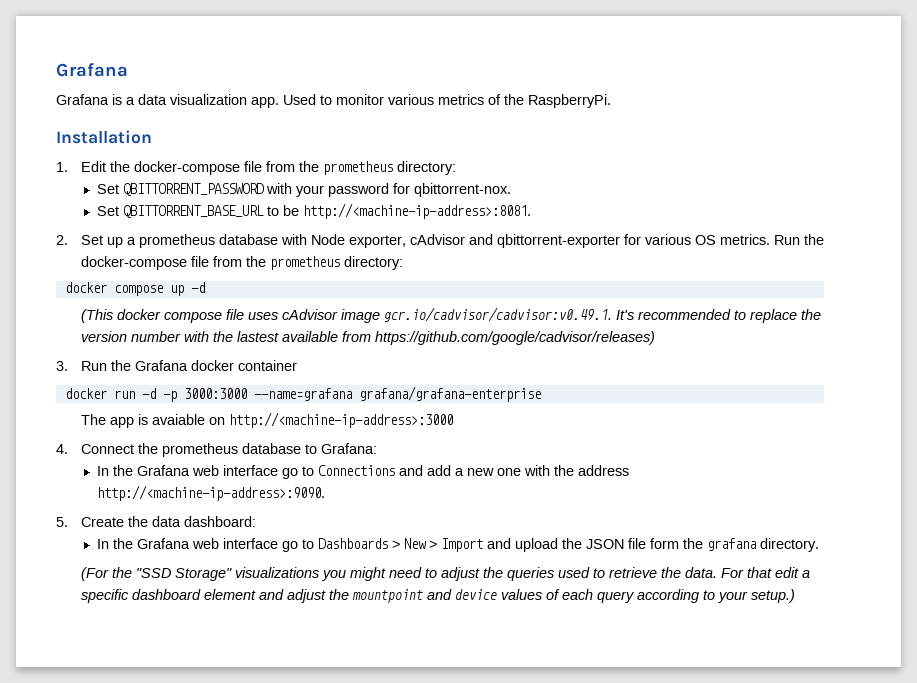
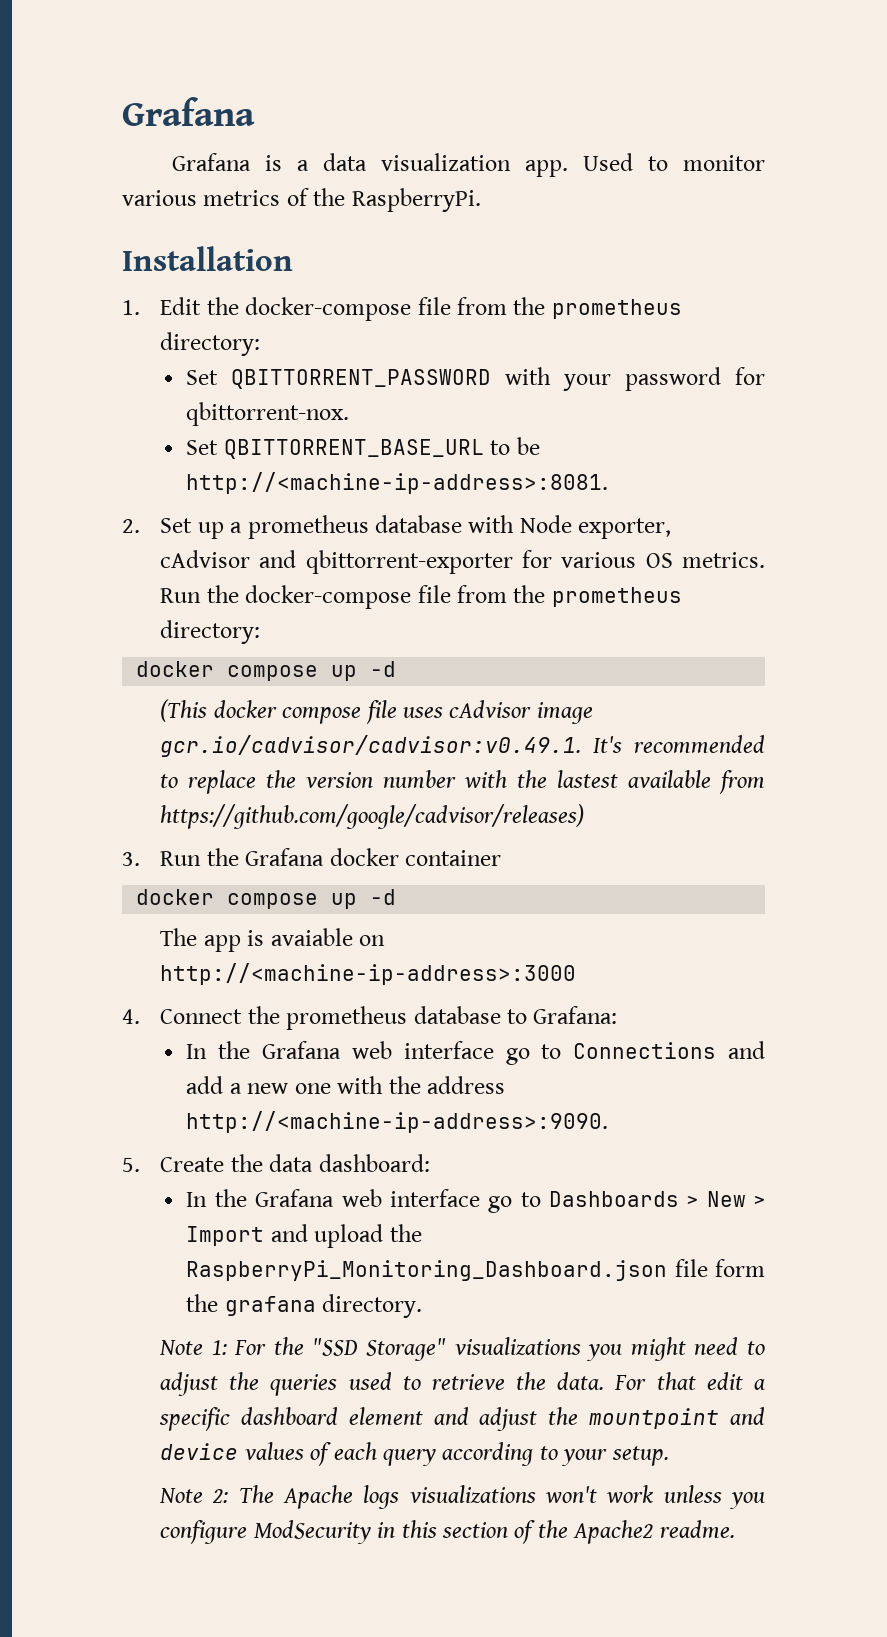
  3. Run the Grafana docker container
- docker run -d -p 3000:3000 --name=grafana grafana/grafana-enterprise
+ docker compose up -d
- In the Grafana web interface go to Dashboards > New > Import and upload the JSON file form the grafana directory.
+ In the Grafana web interface go to Dashboards > New > Import and upload the RaspberryPi_Monitoring_Dashboard.json file form the grafana directory.
- (For the "SSD Storage" visualizations you might need to adjust the queries used to retrieve the data.
+ Note 1: For the "SSD Storage" visualizations you might need to adjust the queries used to retrieve the data.
- For that edit a specific dashboard element and adjust the mountpoint and device values of each query according to your setup.)
+ For that edit a specific dashboard element and adjust the mountpoint and device values of each query according to your setup.
+ Note 2: The Apache logs visualizations won't work unless you configure ModSecurity in this section of the Apache2 readme.

